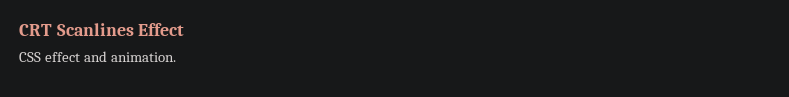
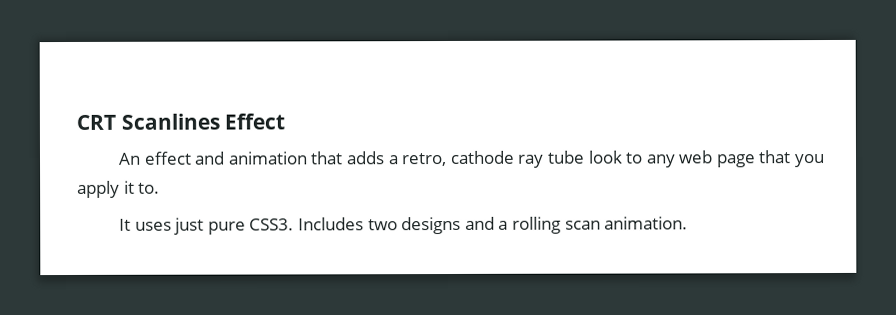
- CSS effect and animation.
+ An effect and animation that adds a retro, cathode ray tube look to any web page that you apply it to.
+ It uses just pure CSS3. Includes two designs and a rolling scan animation.

